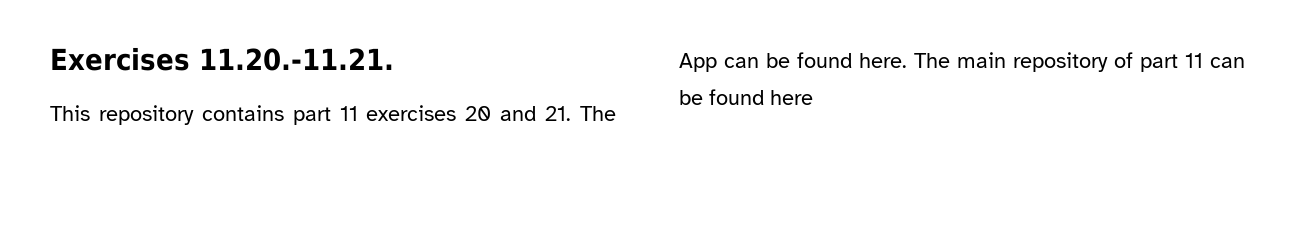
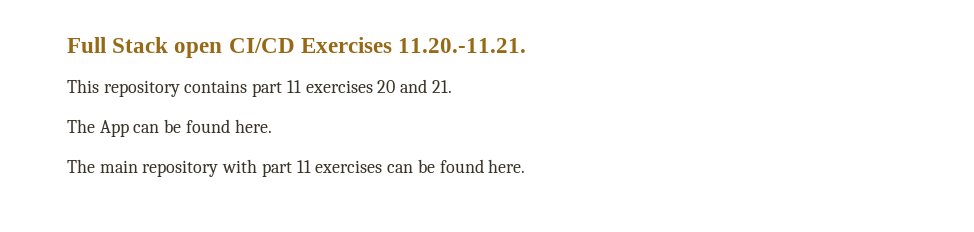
- Exercises 11.20.-11.21.
+ Full Stack open CI/CD Exercises 11.20.-11.21.
- This repository contains part 11 exercises 20 and 21. The App can be found here. The main repository of part 11 can be found here
+ This repository contains part 11 exercises 20 and 21.
+ The App can be found here.
+ The main repository with part 11 exercises can be found here.

